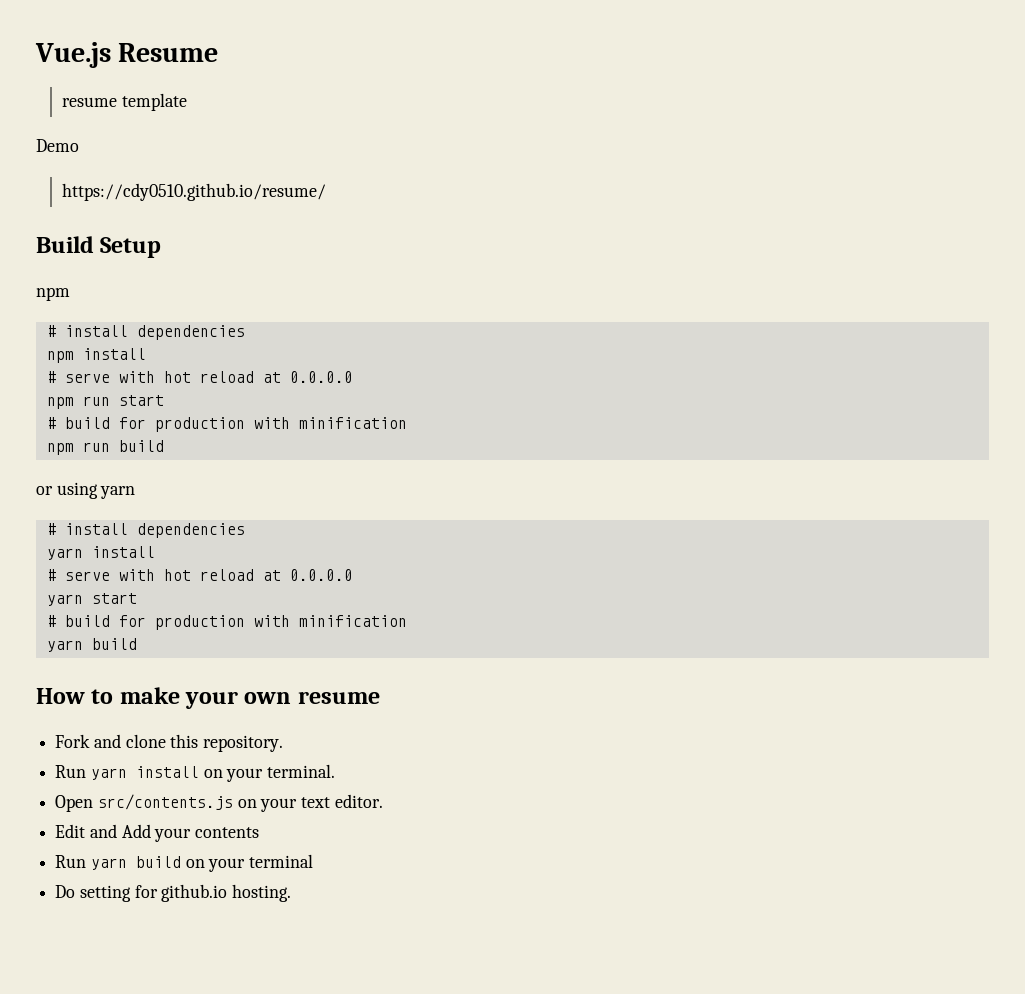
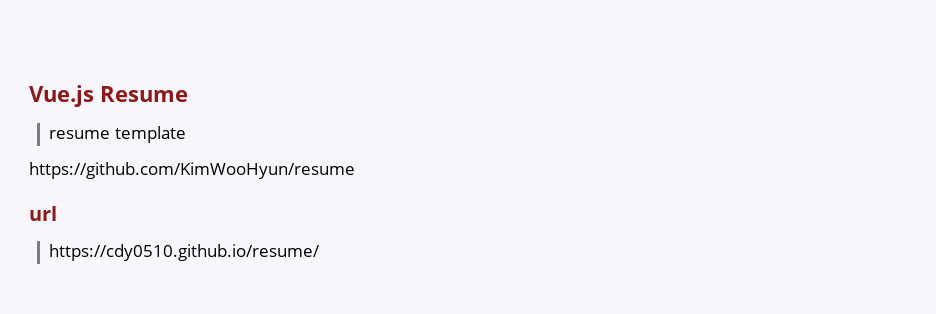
- Demo
+ https://github.com/KimWooHyun/resume
+ url
- Build Setup
- npm
- # install dependencies
- npm install
- # serve with hot reload at 0.0.0.0
- npm run start
- # build for production with minification
- npm run build
- or using yarn
- # install dependencies
- yarn install
- # serve with hot reload at 0.0.0.0
- yarn start
- # build for production with minification
- yarn build
- How to make your own resume
- Fork and clone this repository.
- Run yarn install on your terminal.
- Open src/contents.js on your text editor.
- Edit and Add your contents
- Run yarn build on your terminal
- Do setting for github.io hosting.

